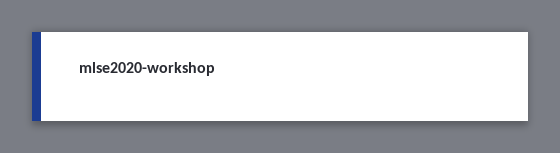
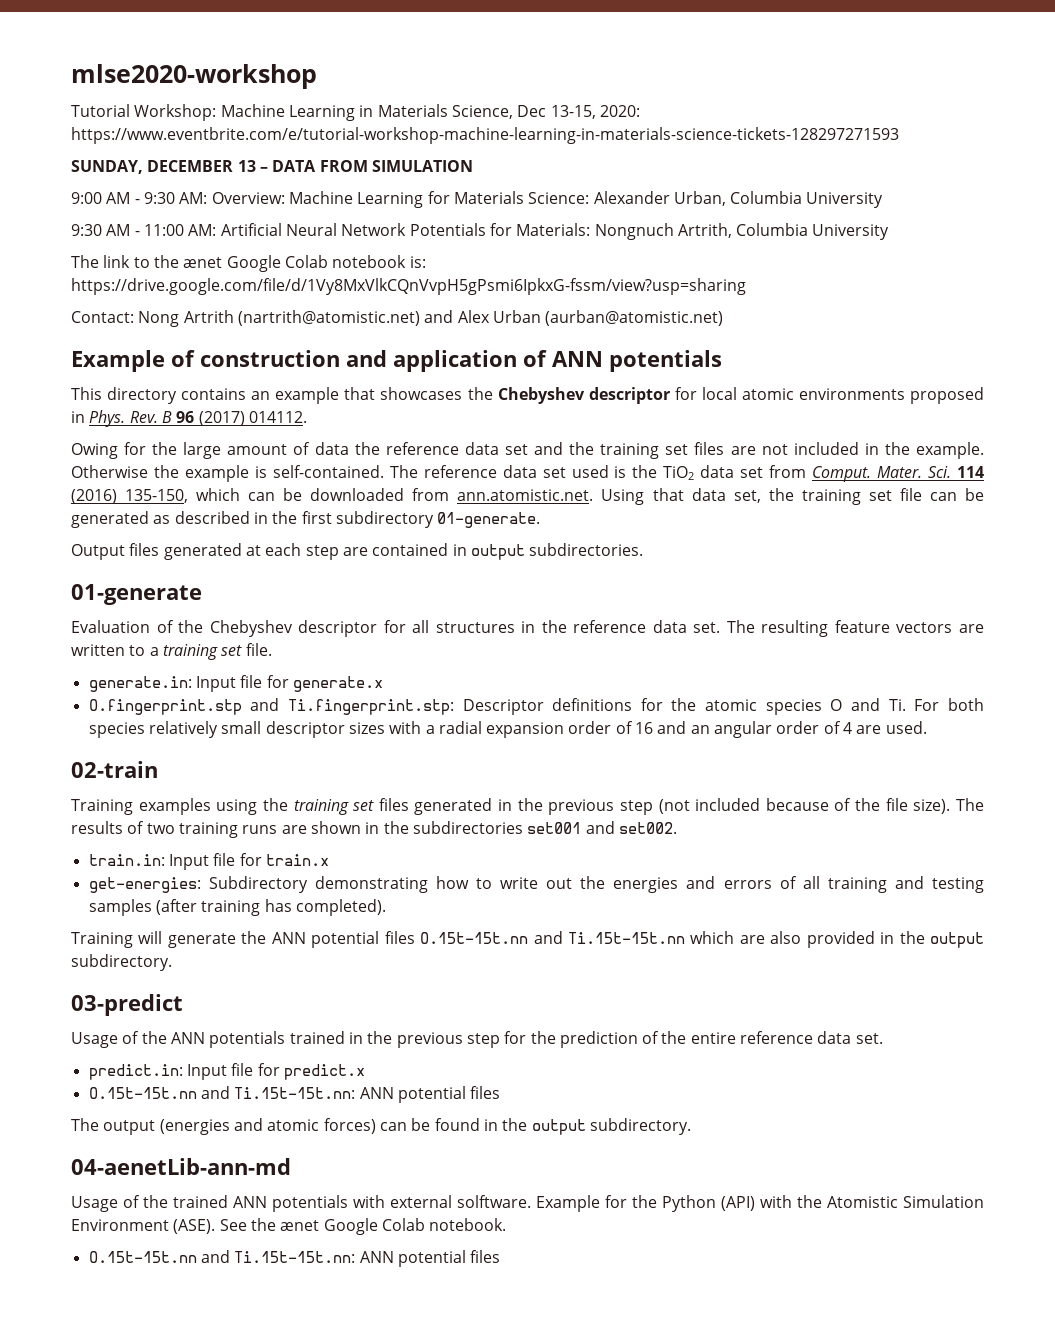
+ Tutorial Workshop: Machine Learning in Materials Science, Dec 13-15, 2020: https://www.eventbrite.com/e/tutorial-workshop-machine-learning-in-materials-science-tickets-128297271593
+ SUNDAY, DECEMBER 13 – DATA FROM SIMULATION
+ 9:00 AM - 9:30 AM: Overview: Machine Learning for Materials Science: Alexander Urban, Columbia University
+ 9:30 AM - 11:00 AM: Artificial Neural Network Potentials for Materials: Nongnuch Artrith, Columbia University
+ The link to the ænet Google Colab notebook is: https://drive.google.com/file/d/1Vy8MxVlkCQnVvpH5gPsmi6IpkxG-fssm/view?usp=sharing
+ Contact: Nong Artrith (nartrith@atomistic.net) and Alex Urban (aurban@atomistic.net)
+ Example of construction and application of ANN potentials
+ This directory contains an example that showcases the Chebyshev descriptor for local atomic environments proposed in Phys. Rev. B 96 (2017) 014112.
+ Owing for the large amount of data the reference data set and the training set files are not included in the example. Otherwise the example is self-contained. The reference data set used is the TiO2 data set from Comput. Mater. Sci. 114 (2016) 135-150, which can be downloaded from ann.atomistic.net. Using that data set, the training set file can be generated as described in the first subdirectory 01-generate.
+ Output files generated at each step are contained in output subdirectories.
+ 01-generate
+ Evaluation of the Chebyshev descriptor for all structures in the reference data set. The resulting feature vectors are written to a training set file.
+ generate.in: Input file for generate.x
+ O.fingerprint.stp and Ti.fingerprint.stp: Descriptor definitions for the atomic species O and Ti. For both species relatively small descriptor sizes with a radial expansion order of 16 and an angular order of 4 are used.
+ 02-train
+ Training examples using the training set files generated in the previous step (not included because of the file size). The results of two training runs are shown in the subdirectories set001 and set002.
+ train.in: Input file for train.x
+ get-energies: Subdirectory demonstrating how to write out the energies and errors of all training and testing samples (after training has completed).
+ Training will generate the ANN potential files O.15t-15t.nn and Ti.15t-15t.nn which are also provided in the output subdirectory.
+ 03-predict
+ Usage of the ANN potentials trained in the previous step for the prediction of the entire reference data set.
+ predict.in: Input file for predict.x
+ O.15t-15t.nn and Ti.15t-15t.nn: ANN potential files
+ The output (energies and atomic forces) can be found in the output subdirectory.
+ 04-aenetLib-ann-md
+ Usage of the trained ANN potentials with external solftware. Example for the Python (API) with the Atomistic Simulation Environment (ASE). See the ænet Google Colab notebook.
+ O.15t-15t.nn and Ti.15t-15t.nn: ANN potential files

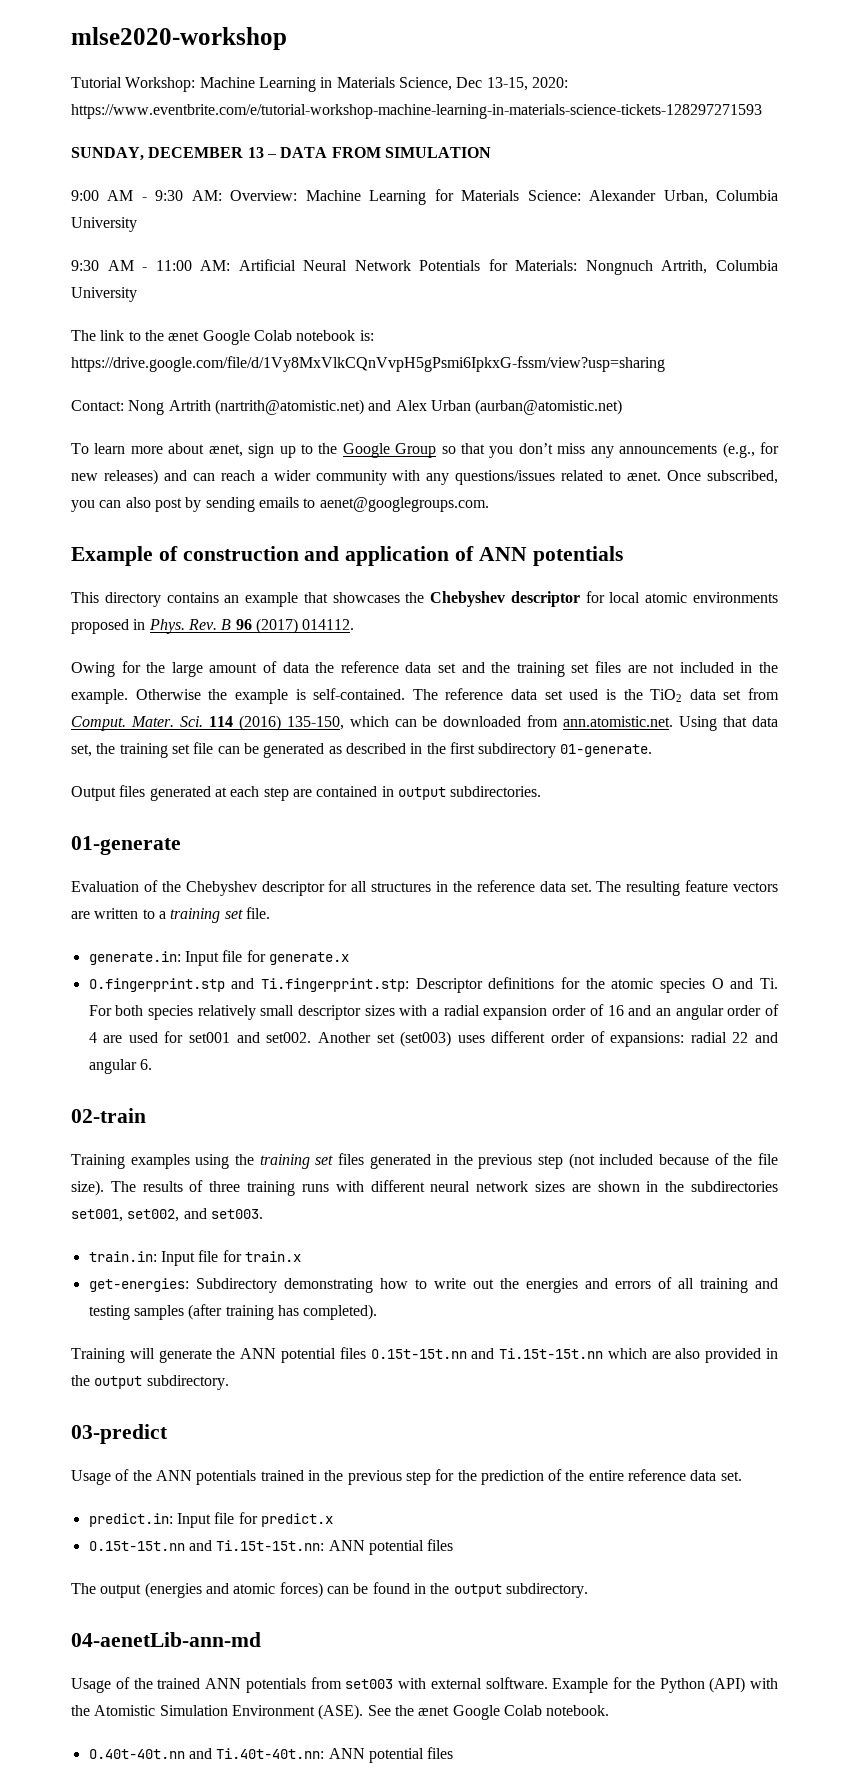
+ To learn more about ænet, sign up to the Google Group so that you don’t miss any announcements (e.g., for new releases) and can reach a wider community with any questions/issues related to ænet. Once subscribed, you can also post by sending emails to aenet@googlegroups.com.
- O.fingerprint.stp and Ti.fingerprint.stp: Descriptor definitions for the atomic species O and Ti. For both species relatively small descriptor sizes with a radial expansion order of 16 and an angular order of 4 are used.
+ O.fingerprint.stp and Ti.fingerprint.stp: Descriptor definitions for the atomic species O and Ti. For both species relatively small descriptor sizes with a radial expansion order of 16 and an angular order of 4 are used for set001 and set002. Another set (set003) uses different order of expansions: radial 22 and angular 6.
- The results of two training runs are shown in the subdirectories set001 and set002.
+ The results of three training runs with different neural network sizes are shown in the subdirectories set001, set002, and set003.
- Usage of the trained ANN potentials with external solftware.
+ Usage of the trained ANN potentials from set003 with external solftware.
  See the ænet Google Colab notebook.
- O.15t-15t.nn and Ti.15t-15t.nn: ANN potential files
+ O.40t-40t.nn and Ti.40t-40t.nn: ANN potential files

